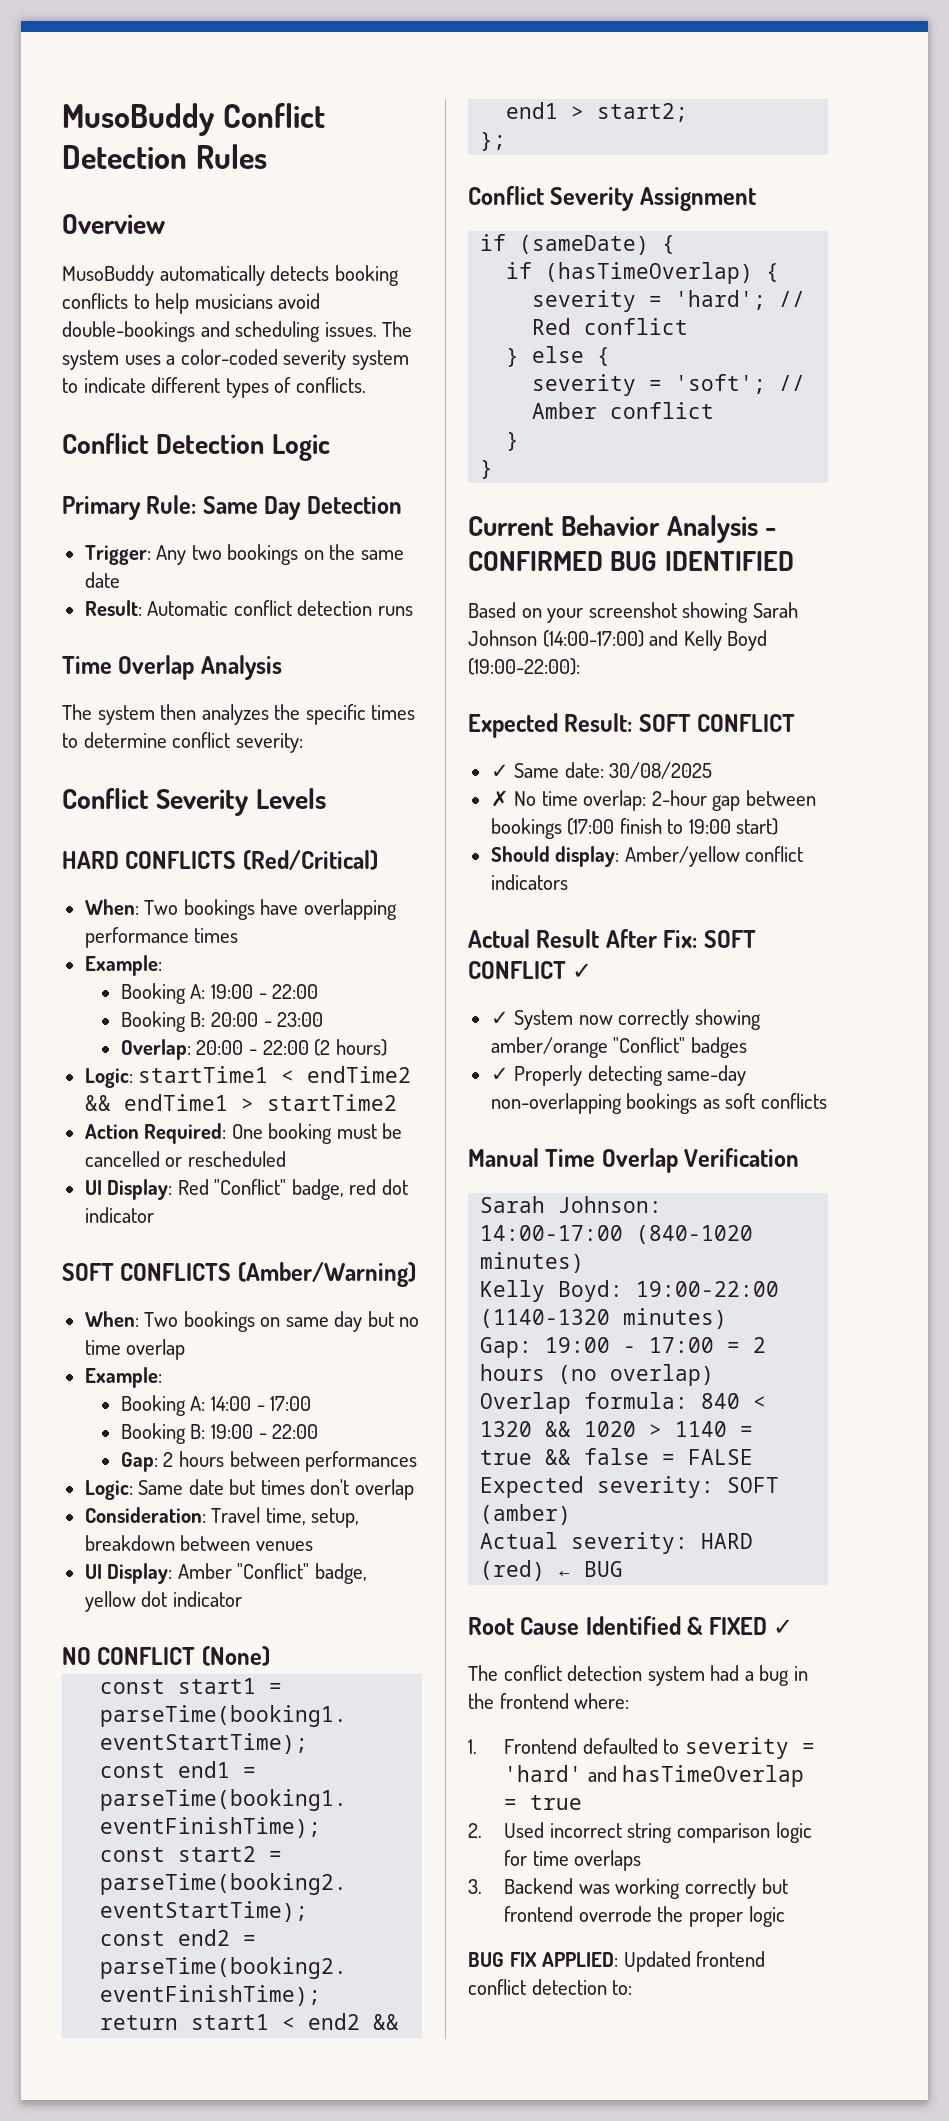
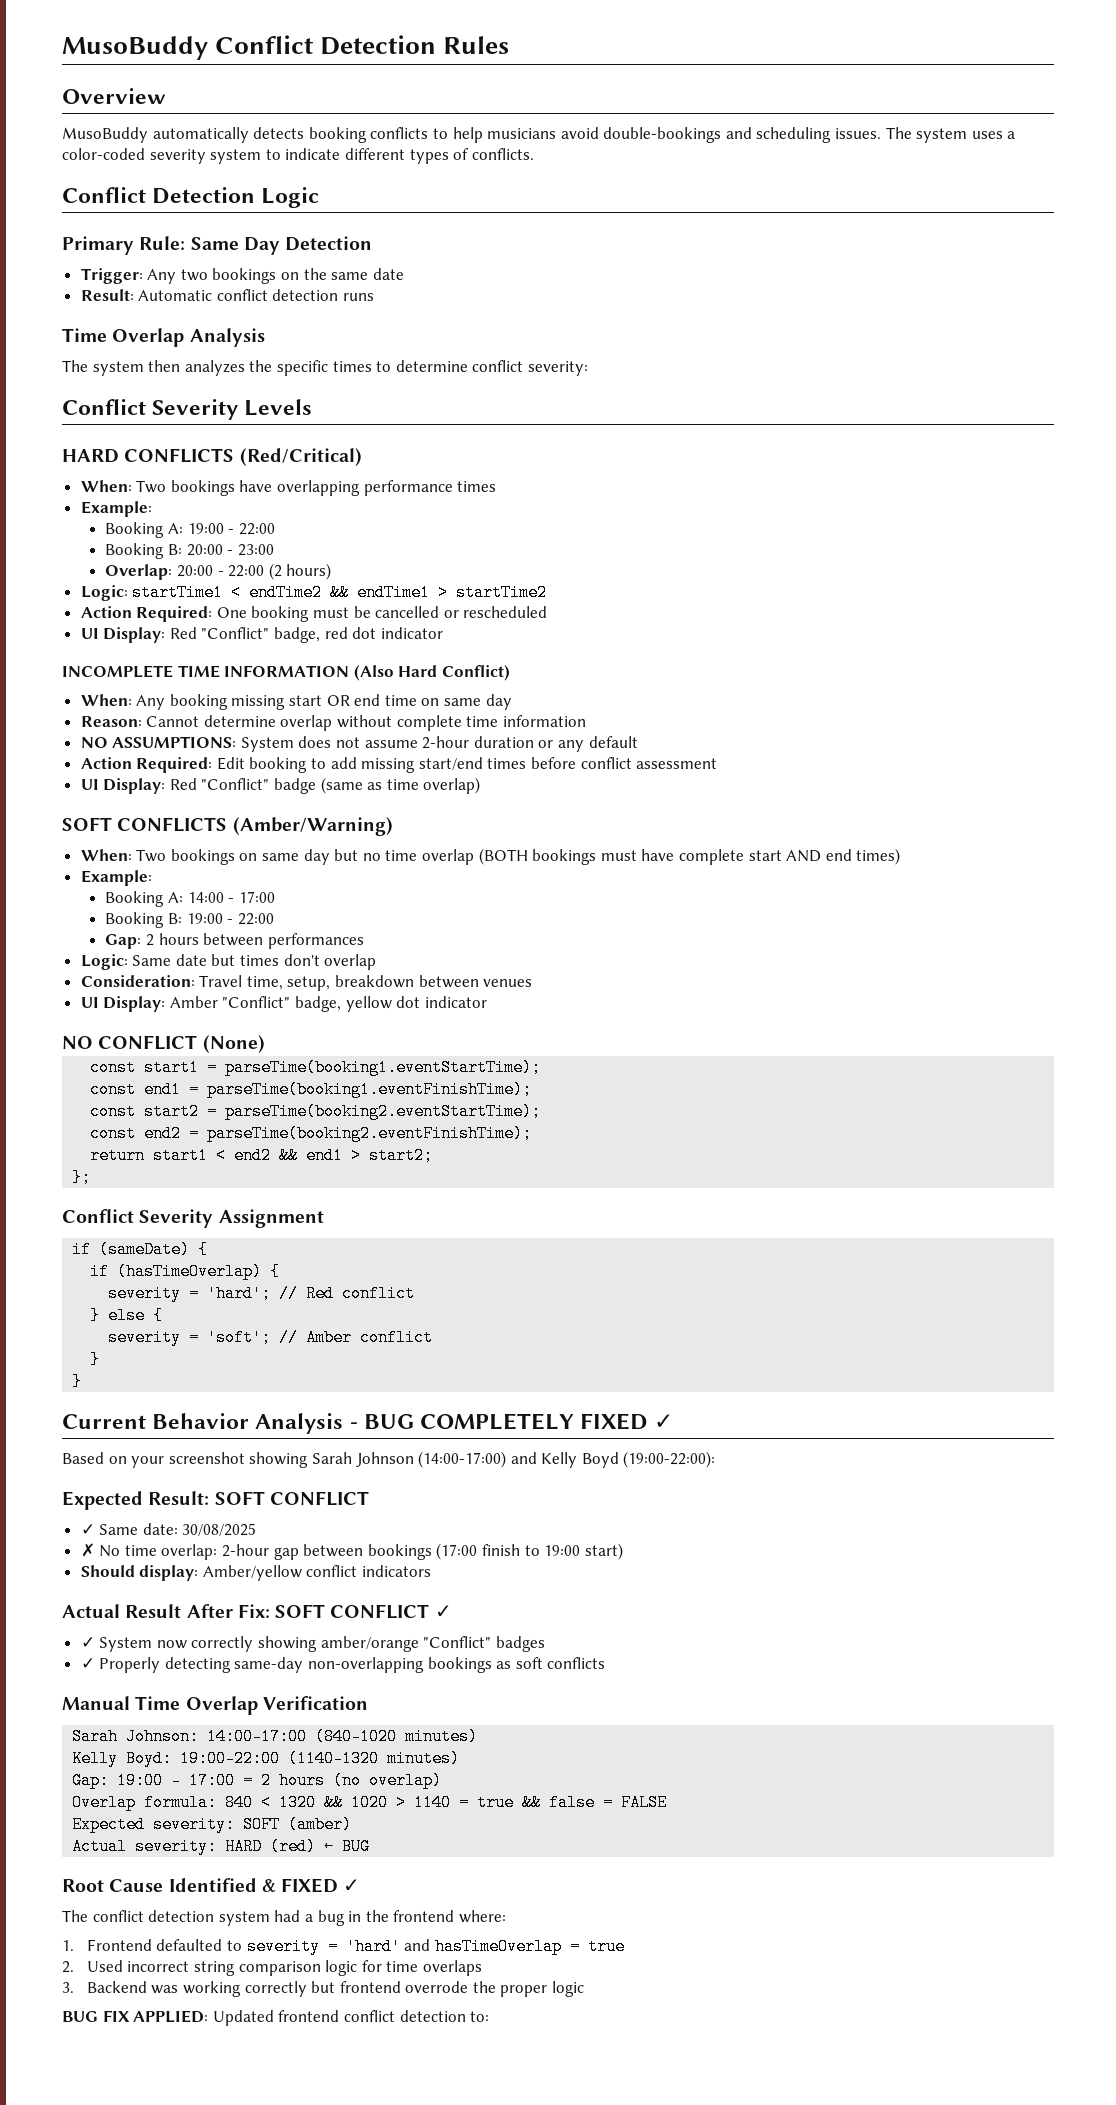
+ INCOMPLETE TIME INFORMATION (Also Hard Conflict)
+ When: Any booking missing start OR end time on same day
+ Reason: Cannot determine overlap without complete time information
+ NO ASSUMPTIONS: System does not assume 2-hour duration or any default
+ Action Required: Edit booking to add missing start/end times before conflict assessment
+ UI Display: Red "Conflict" badge (same as time overlap)
- When: Two bookings on same day but no time overlap
+ When: Two bookings on same day but no time overlap (BOTH bookings must have complete start AND end times)
- Current Behavior Analysis - CONFIRMED BUG IDENTIFIED
+ Current Behavior Analysis - BUG COMPLETELY FIXED ✓

